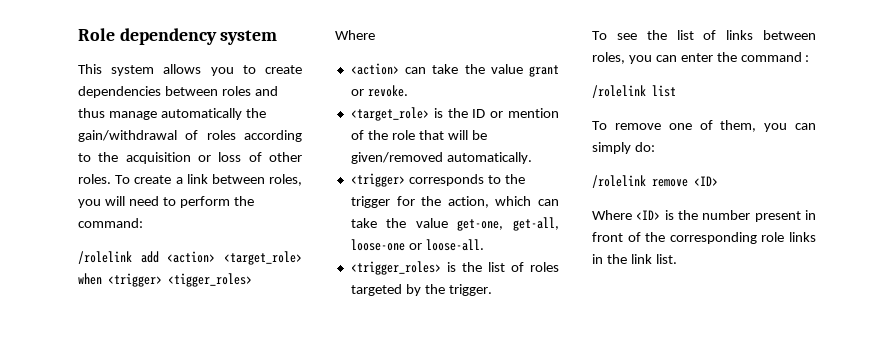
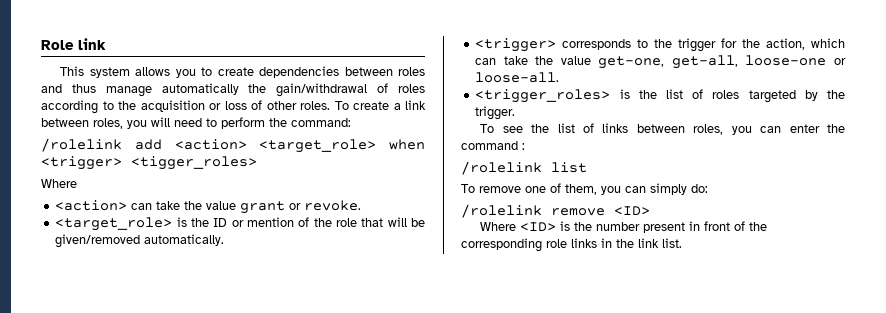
- Role dependency system
+ Role link

